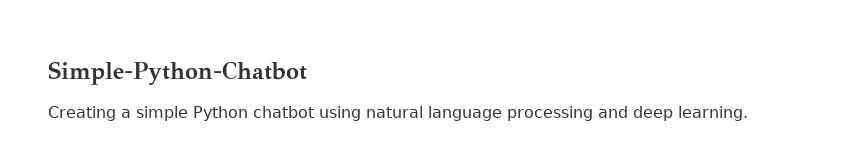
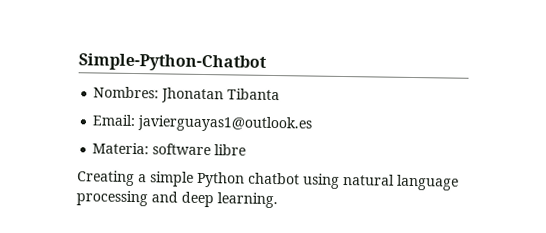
+ Nombres: Jhonatan Tibanta
+ Email: javierguayas1@outlook.es
+ Materia: software libre

